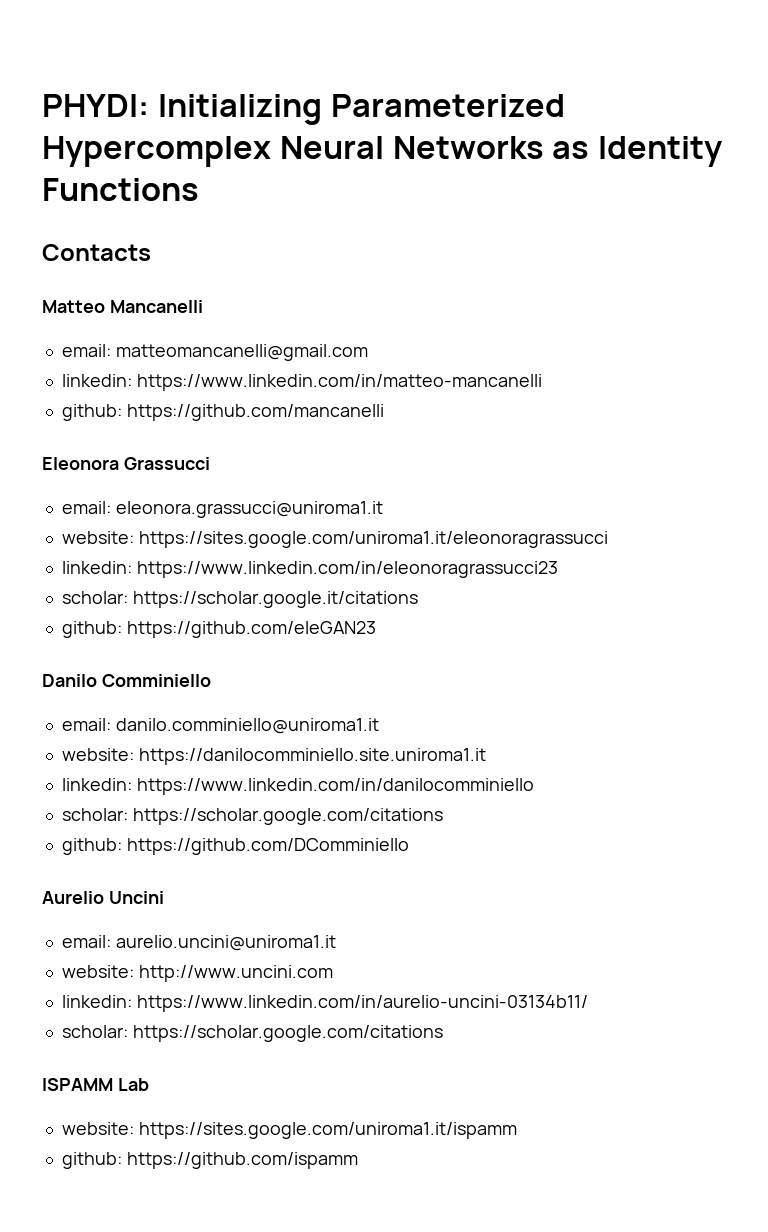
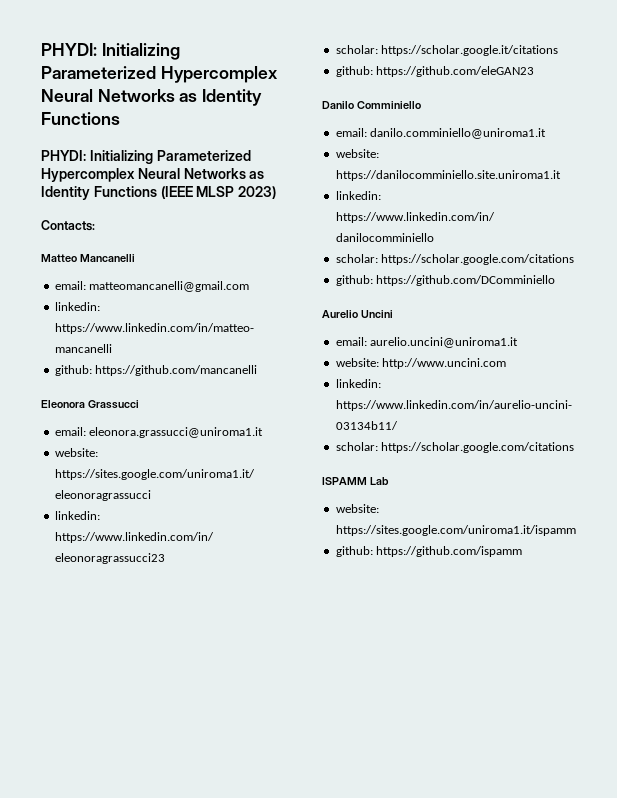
- Contacts
+ PHYDI: Initializing Parameterized Hypercomplex Neural Networks as Identity Functions (IEEE MLSP 2023)
+ Contacts:

